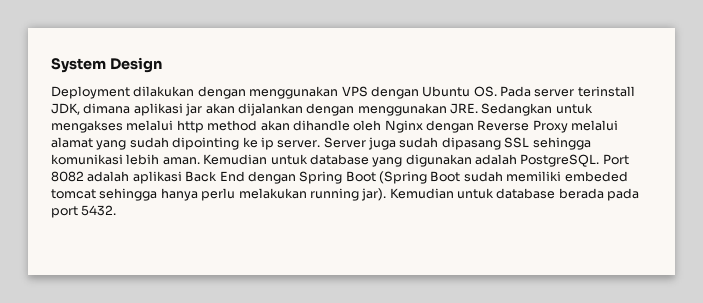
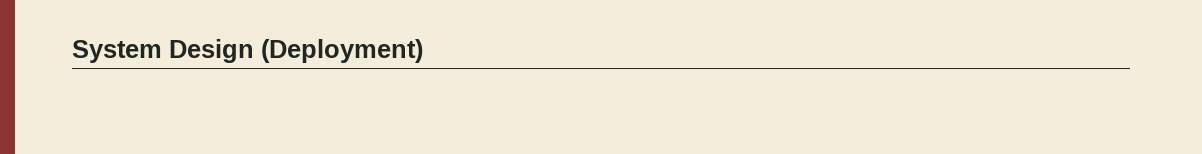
- System Design
- Deployment dilakukan dengan menggunakan VPS dengan Ubuntu OS. Pada server terinstall JDK, dimana aplikasi jar akan dijalankan dengan menggunakan JRE. Sedangkan untuk mengakses melalui http method akan dihandle oleh Nginx dengan Reverse Proxy melalui alamat yang sudah dipointing ke ip server. Server juga sudah dipasang SSL sehingga komunikasi lebih aman. Kemudian untuk database yang digunakan adalah PostgreSQL. Port 8082 adalah aplikasi Back End dengan Spring Boot (Spring Boot sudah memiliki embeded tomcat sehingga hanya perlu melakukan running jar). Kemudian untuk database berada pada port 5432.
+ System Design (Deployment)

